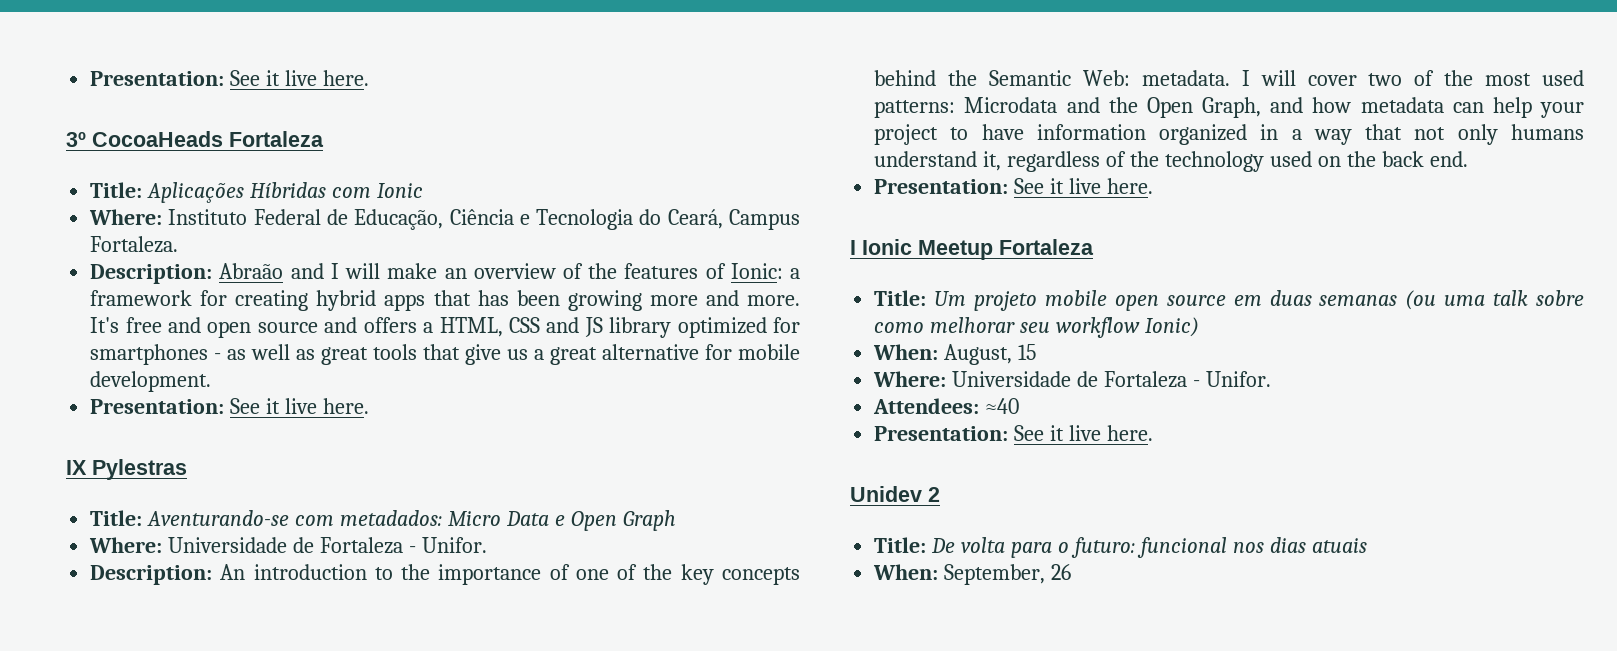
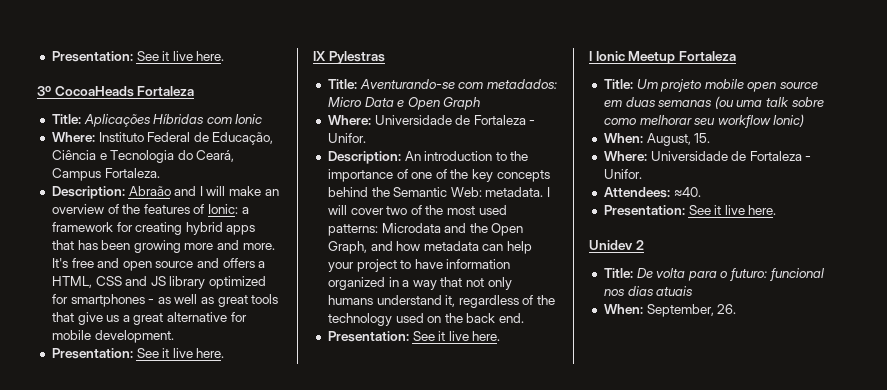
- When: August, 15
+ When: August, 15.
- Attendees: ≈40
+ Attendees: ≈40.
- When: September, 26
+ When: September, 26.

